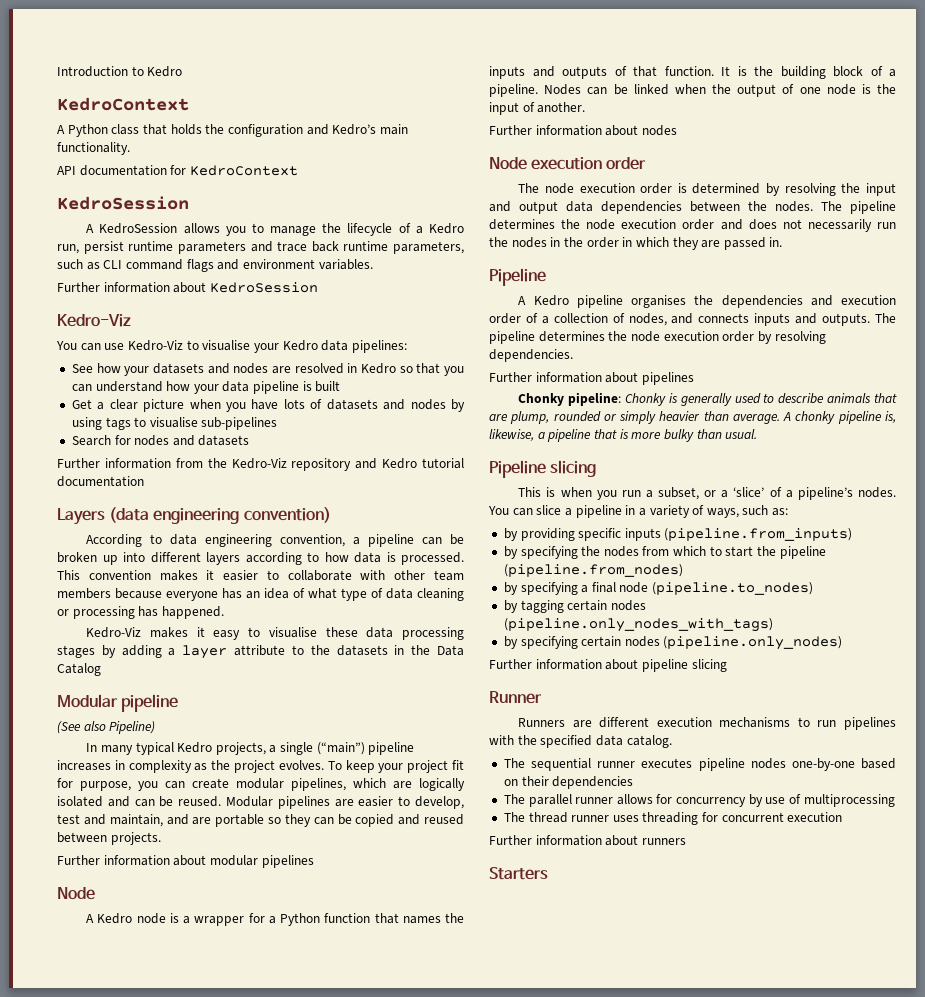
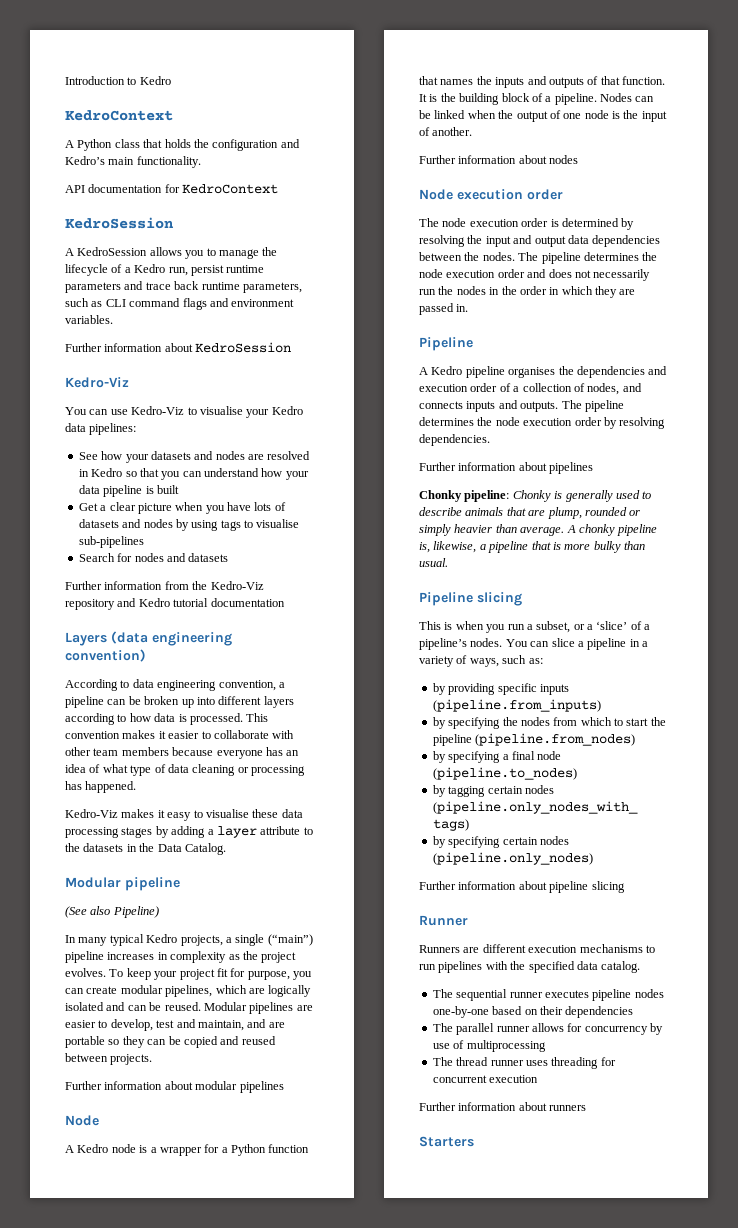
- Kedro-Viz makes it easy to visualise these data processing stages by adding a layer attribute to the datasets in the Data Catalog
+ Kedro-Viz makes it easy to visualise these data processing stages by adding a layer attribute to the datasets in the Data Catalog.

